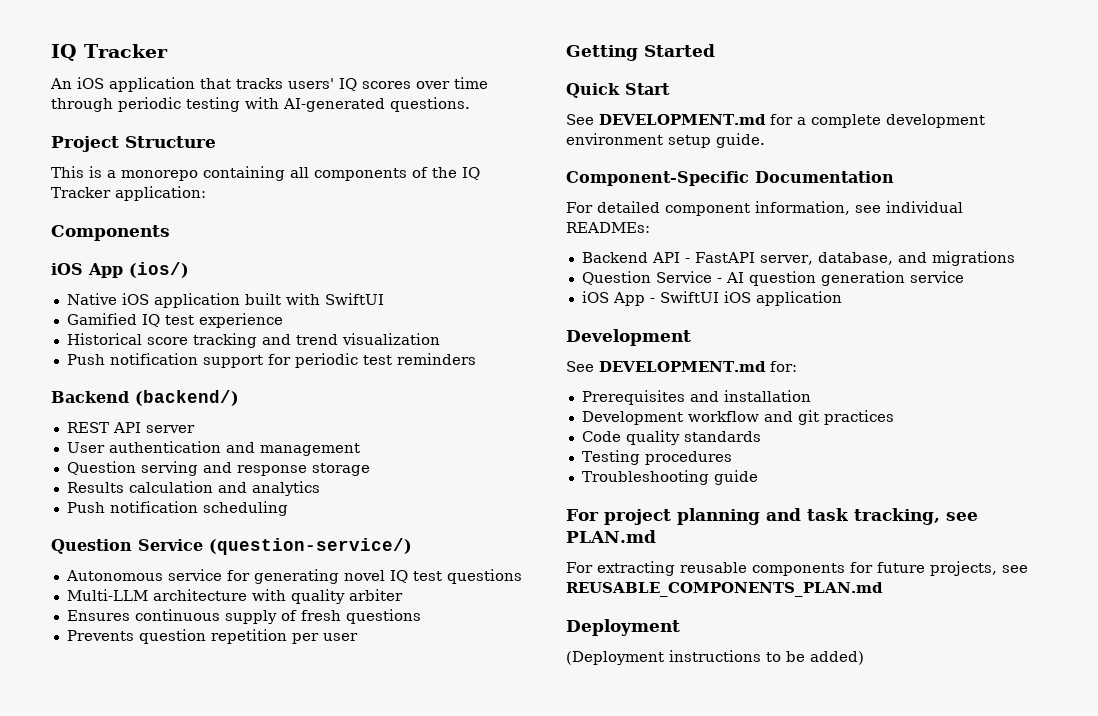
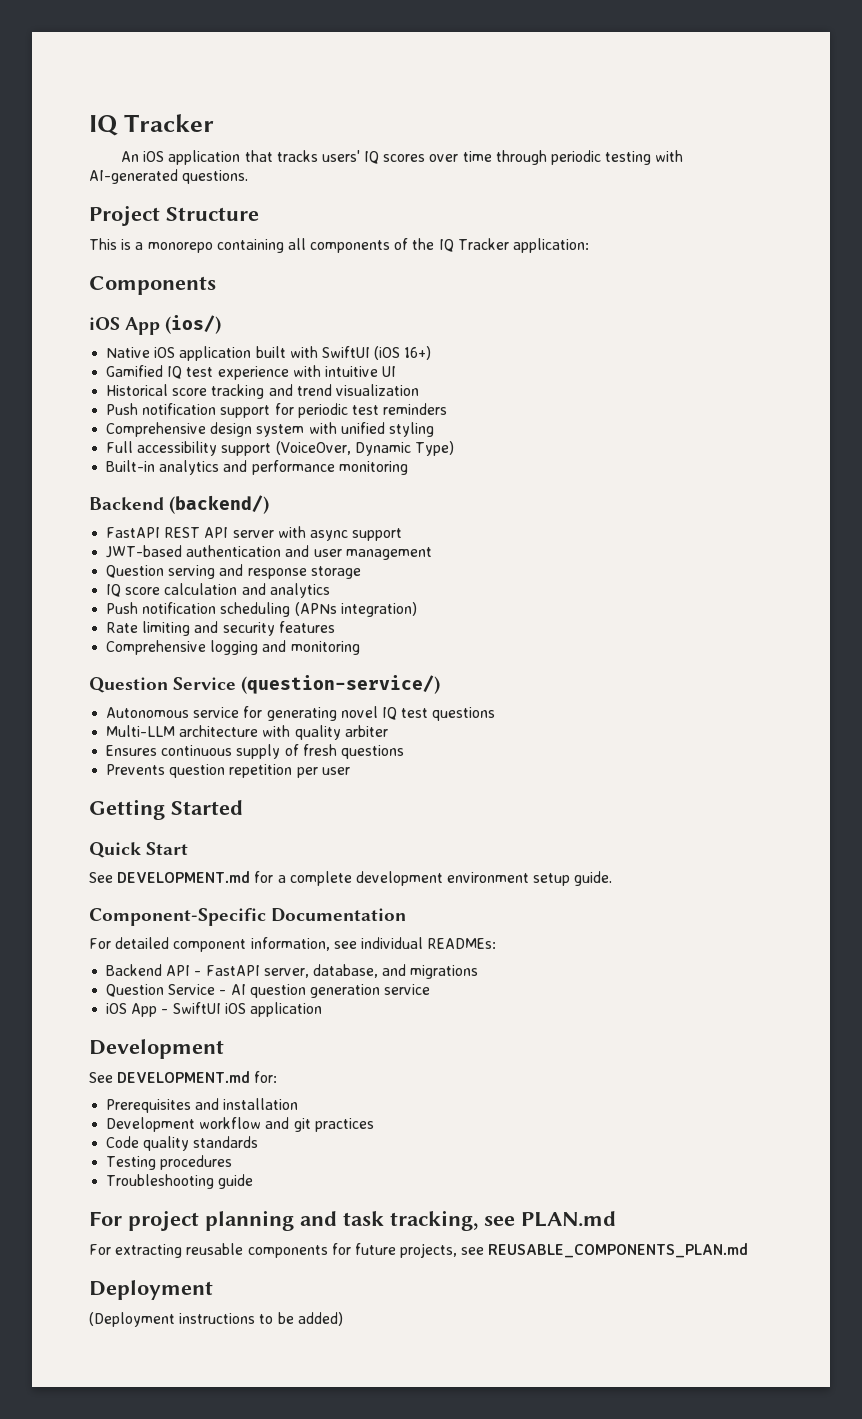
- Native iOS application built with SwiftUI
+ Native iOS application built with SwiftUI (iOS 16+)
- Gamified IQ test experience
+ Gamified IQ test experience with intuitive UI
+ Comprehensive design system with unified styling
+ Full accessibility support (VoiceOver, Dynamic Type)
+ Built-in analytics and performance monitoring
- REST API server
- User authentication and management
+ FastAPI REST API server with async support
+ JWT-based authentication and user management
- Results calculation and analytics
+ IQ score calculation and analytics
- Push notification scheduling
+ Push notification scheduling (APNs integration)
+ Rate limiting and security features
+ Comprehensive logging and monitoring

